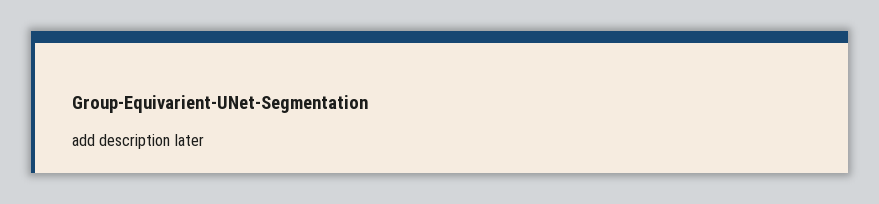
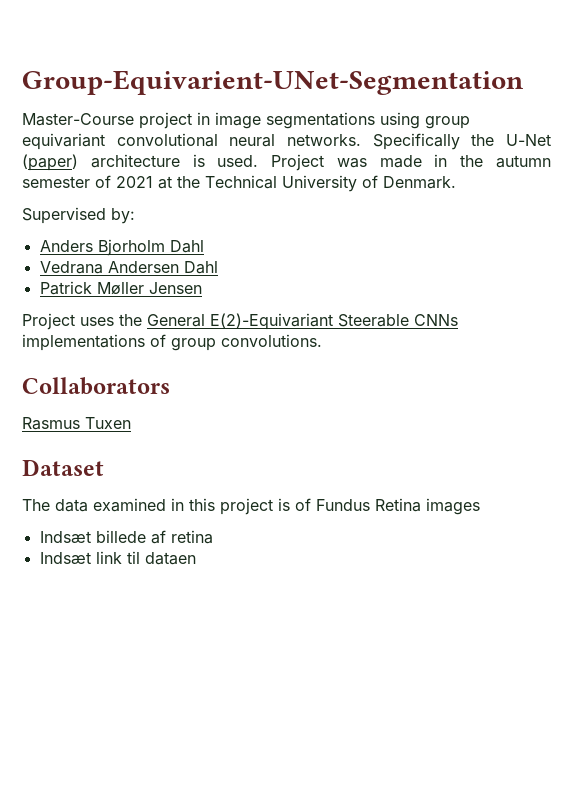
- add description later
+ Master-Course project in image segmentations using group equivariant convolutional neural networks. Specifically the U-Net (paper) architecture is used. Project was made in the autumn semester of 2021 at the Technical University of Denmark.
+ Supervised by:
+ Anders Bjorholm Dahl
+ Vedrana Andersen Dahl
+ Patrick Møller Jensen
+ Project uses the General E(2)-Equivariant Steerable CNNs implementations of group convolutions.
+ Collaborators
+ Rasmus Tuxen
+ Dataset
+ The data examined in this project is of Fundus Retina images
+ Indsæt billede af retina
+ Indsæt link til dataen

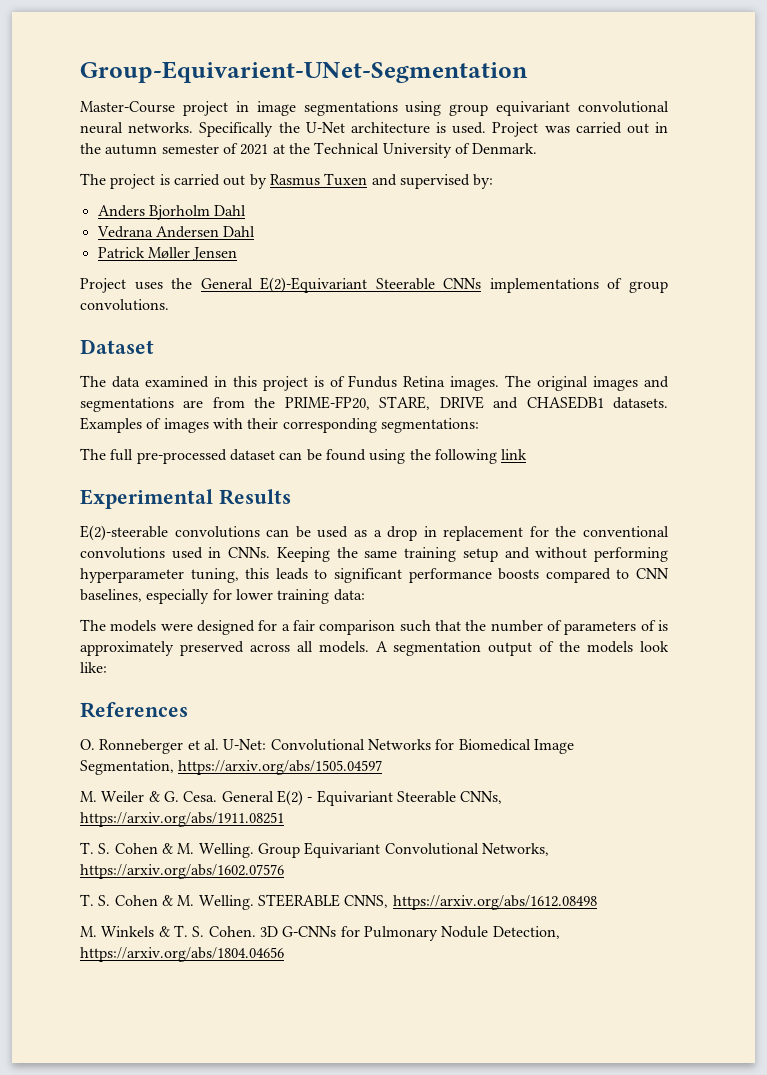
- Specifically the U-Net (paper) architecture is used.
+ Specifically the U-Net architecture is used.
- Project was made in the autumn semester of 2021 at the Technical University of Denmark.
+ Project was carried out in the autumn semester of 2021 at the Technical University of Denmark.
- Supervised by:
+ The project is carried out by Rasmus Tuxen and supervised by:
- Collaborators
- Rasmus Tuxen
- The data examined in this project is of Fundus Retina images
- Indsæt billede af retina
- Indsæt link til dataen
+ The data examined in this project is of Fundus Retina images. The original images and segmentations are from the PRIME-FP20, STARE, DRIVE and CHASEDB1 datasets. Examples of images with their corresponding segmentations:
+ The full pre-processed dataset can be found using the following link
+ Experimental Results
+ E(2)-steerable convolutions can be used as a drop in replacement for the conventional convolutions used in CNNs. Keeping the same training setup and without performing hyperparameter tuning, this leads to significant performance boosts compared to CNN baselines, especially for lower training data:
+ The models were designed for a fair comparison such that the number of parameters of is approximately preserved across all models. A segmentation output of the models look like:
+ References
+ O. Ronneberger et al. U-Net: Convolutional Networks for Biomedical Image Segmentation, https://arxiv.org/abs/1505.04597
+ M. Weiler & G. Cesa. General E(2) - Equivariant Steerable CNNs, https://arxiv.org/abs/1911.08251
+ T. S. Cohen & M. Welling. Group Equivariant Convolutional Networks, https://arxiv.org/abs/1602.07576
+ T. S. Cohen & M. Welling. STEERABLE CNNS, https://arxiv.org/abs/1612.08498
+ M. Winkels & T. S. Cohen. 3D G-CNNs for Pulmonary Nodule Detection, https://arxiv.org/abs/1804.04656

